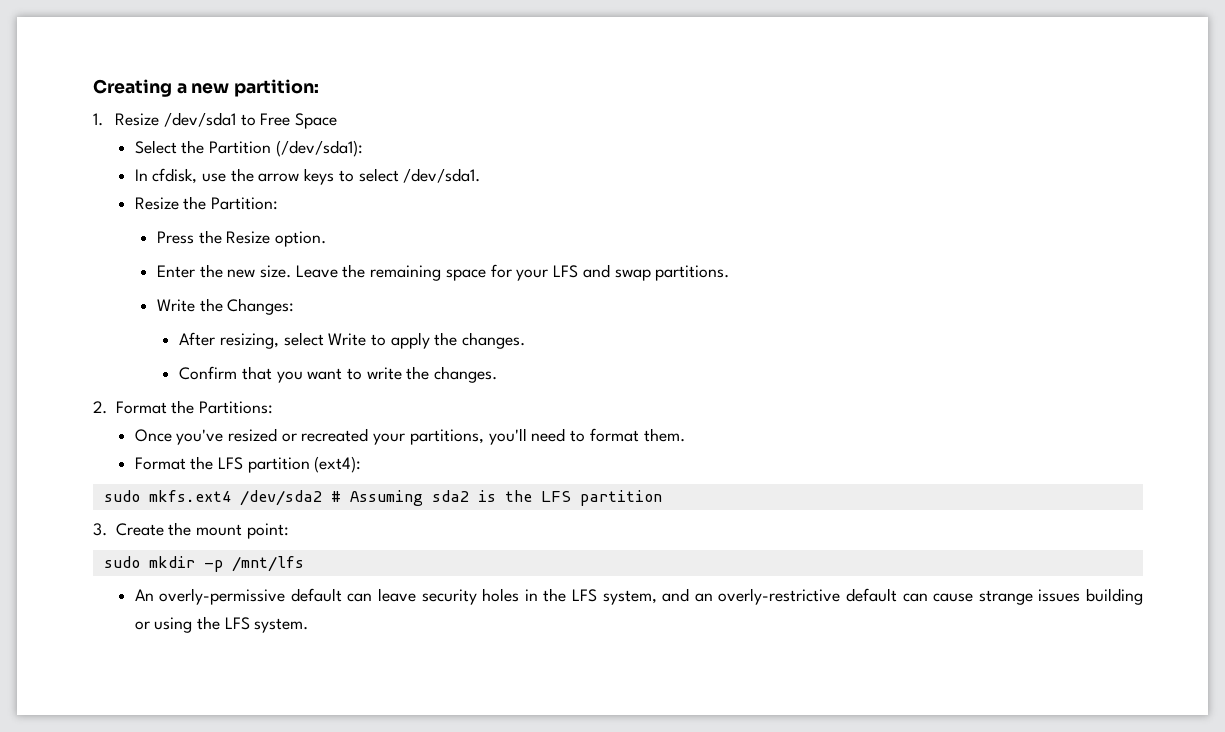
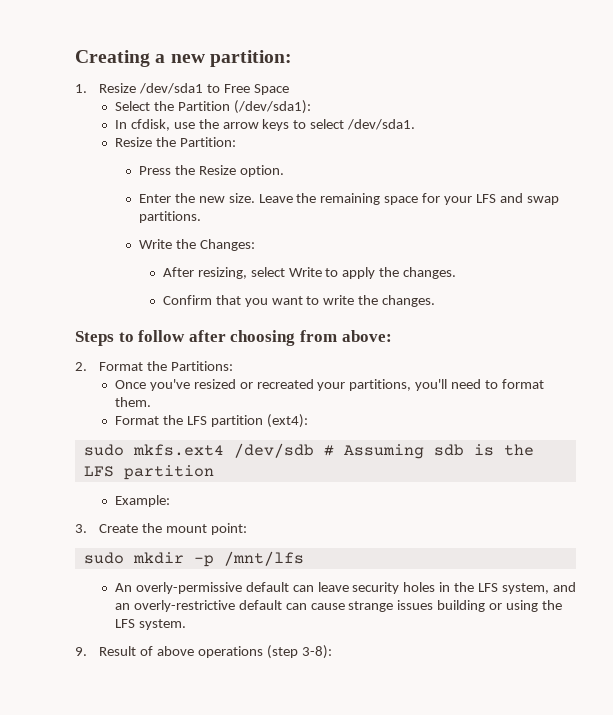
+ Steps to follow after choosing from above:
- sudo mkfs.ext4 /dev/sda2 # Assuming sda2 is the LFS partition
+ sudo mkfs.ext4 /dev/sdb # Assuming sdb is the LFS partition
+ Example:
+ 9. Result of above operations (step 3-8):

